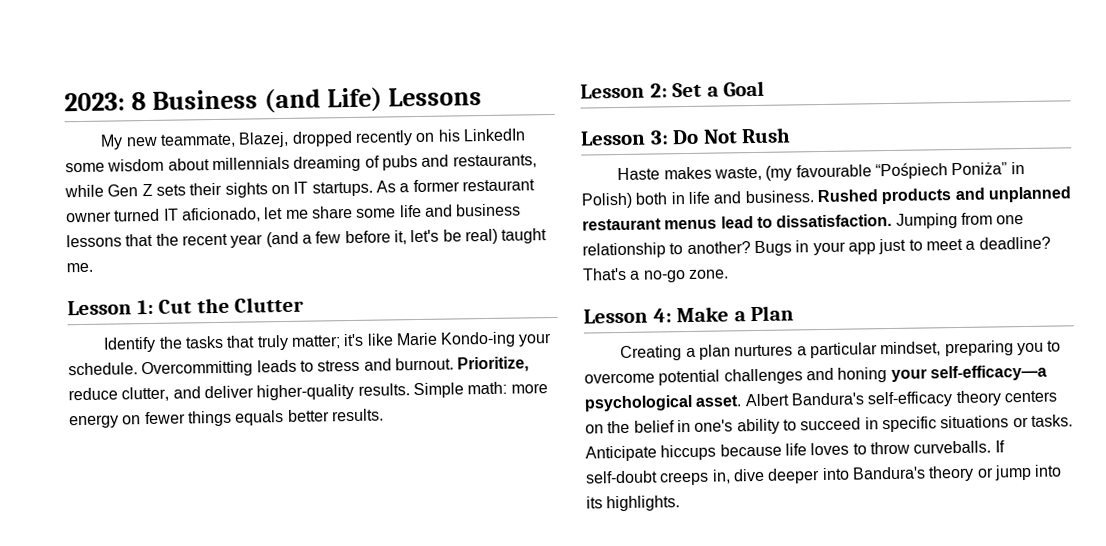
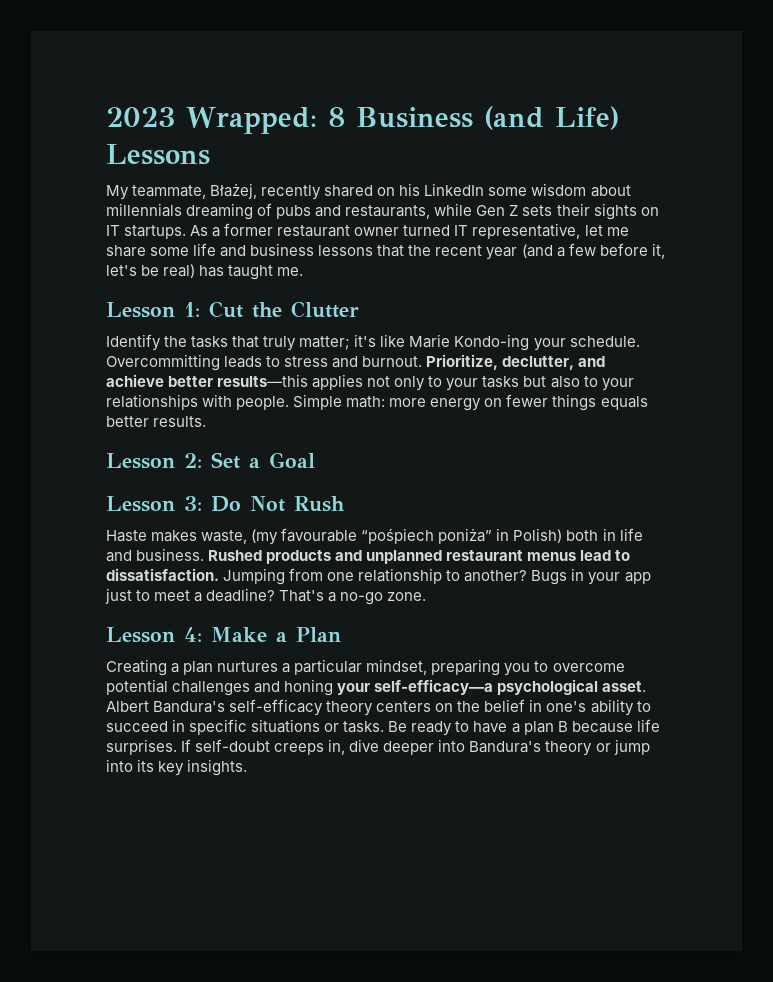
- 2023: 8 Business (and Life) Lessons
+ 2023 Wrapped: 8 Business (and Life) Lessons
- My new teammate, Blazej, dropped recently on his LinkedIn some wisdom about millennials dreaming of pubs and restaurants, while Gen Z sets their sights on IT startups.
+ My teammate, Błażej, recently shared on his LinkedIn some wisdom about millennials dreaming of pubs and restaurants, while Gen Z sets their sights on IT startups.
- As a former restaurant owner turned IT aficionado, let me share some life and business lessons that the recent year (and a few before it, let's be real) taught me.
+ As a former restaurant owner turned IT representative, let me share some life and business lessons that the recent year (and a few before it, let's be real) has taught me.
- Prioritize, reduce clutter, and deliver higher-quality results.
+ Prioritize, declutter, and achieve better results—this applies not only to your tasks but also to your relationships with people.
- Haste makes waste, (my favourable “Pośpiech Poniża” in Polish) both in life and business.
+ Haste makes waste, (my favourable “pośpiech poniża” in Polish) both in life and business.
- Anticipate hiccups because life loves to throw curveballs.
+ Be ready to have a plan B because life surprises.
- If self-doubt creeps in, dive deeper into Bandura's theory or jump into its highlights.
+ If self-doubt creeps in, dive deeper into Bandura's theory or jump into its key insights.

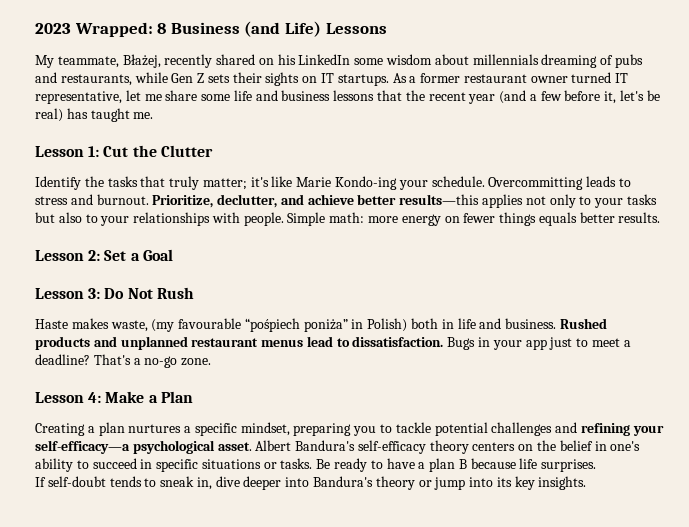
- Jumping from one relationship to another?
- Creating a plan nurtures a particular mindset, preparing you to overcome potential challenges and honing your self-efficacy—a psychological asset.
+ Creating a plan nurtures a specific mindset, preparing you to tackle potential challenges and refining your self-efficacy—a psychological asset.
- Be ready to have a plan B because life surprises. If self-doubt creeps in, dive deeper into Bandura's theory or jump into its key insights.
+ Be ready to have a plan B because life surprises.
+ If self-doubt tends to sneak in, dive deeper into Bandura's theory or jump into its key insights.

